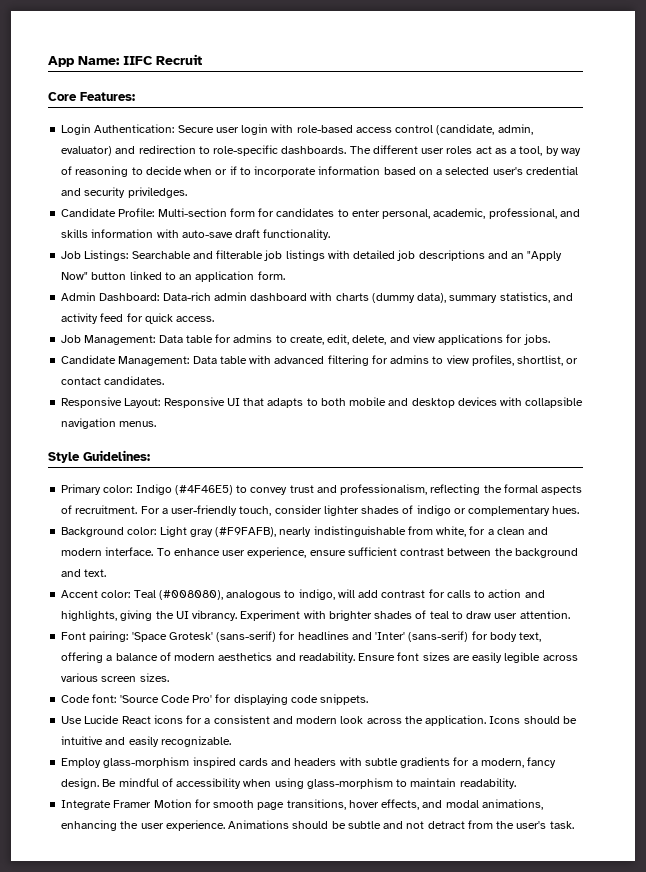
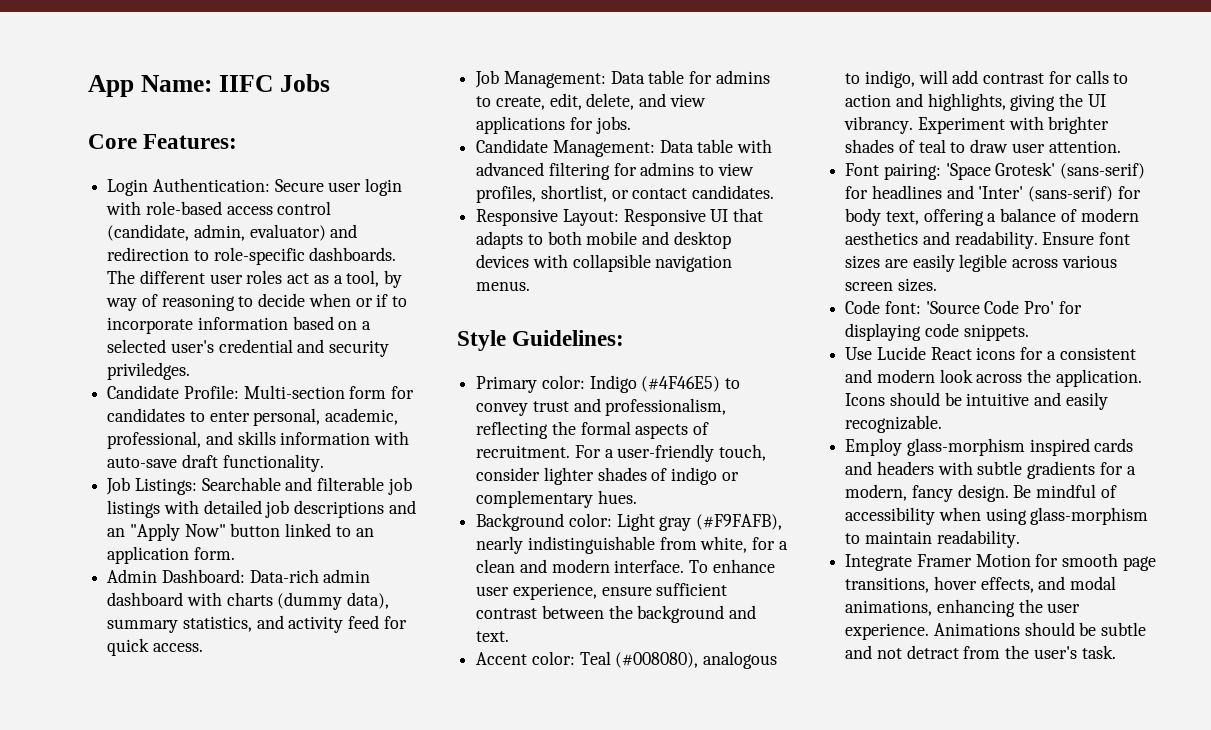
- App Name: IIFC Recruit
+ App Name: IIFC Jobs

